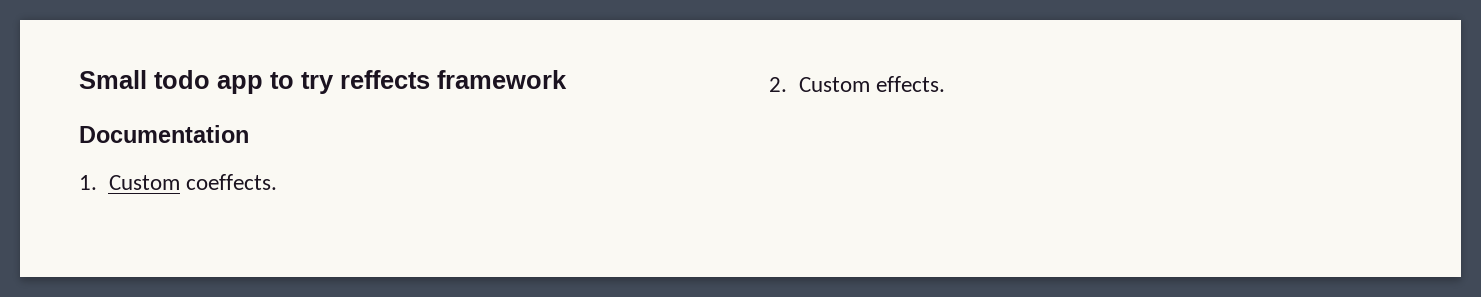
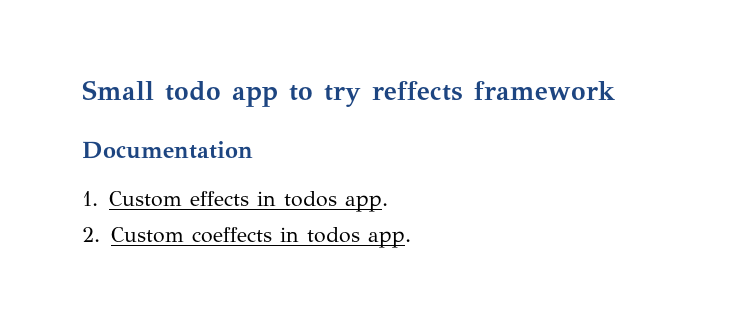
- 1. Custom coeffects.
- 2. Custom effects.
+ 1. Custom effects in todos app.
+ 2. Custom coeffects in todos app.

